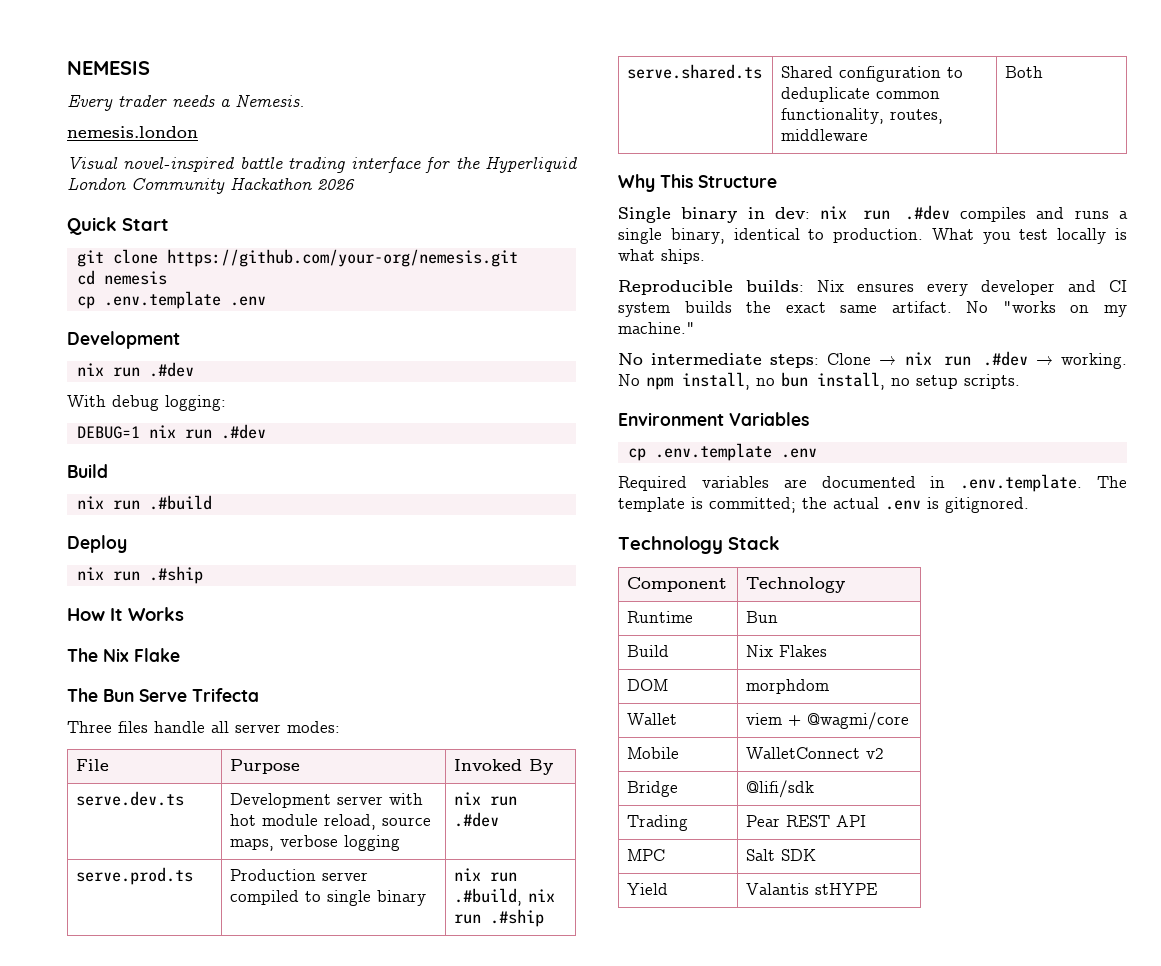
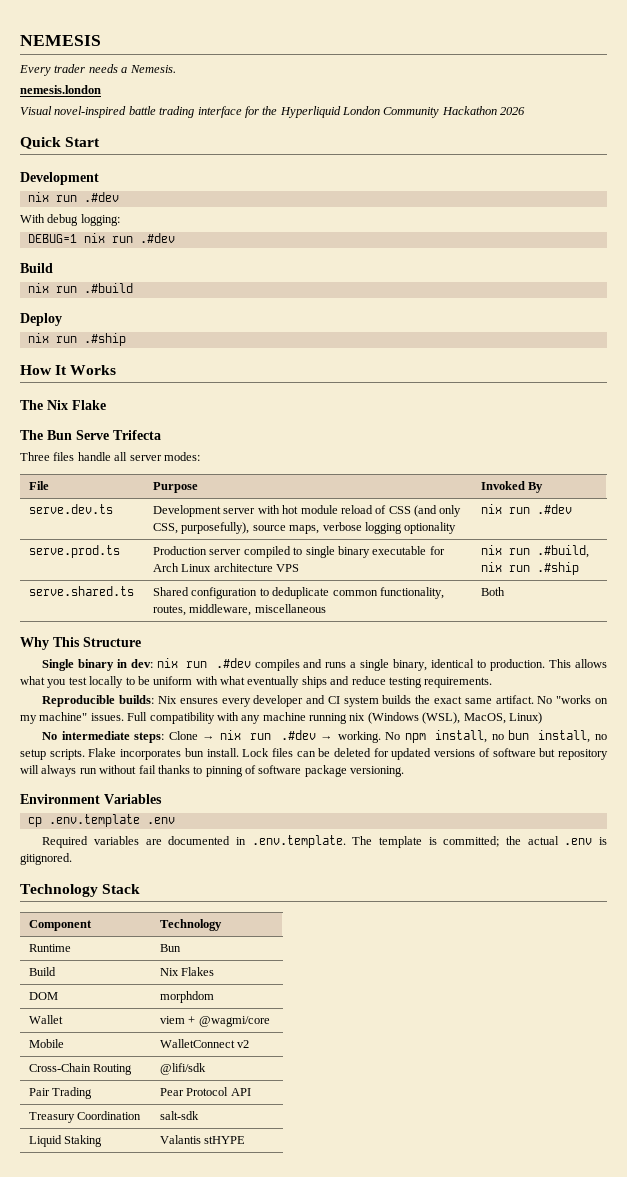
- git clone https://github.com/your-org/nemesis.git
- cd nemesis
- cp .env.template .env
- serve.dev.ts | Development server with hot module reload, source maps, verbose logging | nix run .#dev
+ serve.dev.ts | Development server with hot module reload of CSS (and only CSS, purposefully), source maps, verbose logging optionality | nix run .#dev
- serve.prod.ts | Production server compiled to single binary | nix run .#build, nix run .#ship
+ serve.prod.ts | Production server compiled to single binary executable for Arch Linux architecture VPS | nix run .#build, nix run .#ship
- serve.shared.ts | Shared configuration to deduplicate common functionality, routes, middleware | Both
+ serve.shared.ts | Shared configuration to deduplicate common functionality, routes, middleware, miscellaneous | Both
- What you test locally is what ships.
+ This allows what you test locally to be uniform with what eventually ships and reduce testing requirements.
- No "works on my machine."
+ No "works on my machine" issues. Full compatibility with any machine running nix (Windows (WSL), MacOS, Linux)
+ Flake incorporates bun install. Lock files can be deleted for updated versions of software but repository will always run without fail thanks to pinning of software package versioning.
- Bridge | @lifi/sdk
+ Cross-Chain Routing | @lifi/sdk
- Trading | Pear REST API
+ Pair Trading | Pear Protocol API
- MPC | Salt SDK
- Yield | Valantis stHYPE
+ Treasury Coordination | salt-sdk
+ Liquid Staking | Valantis stHYPE

